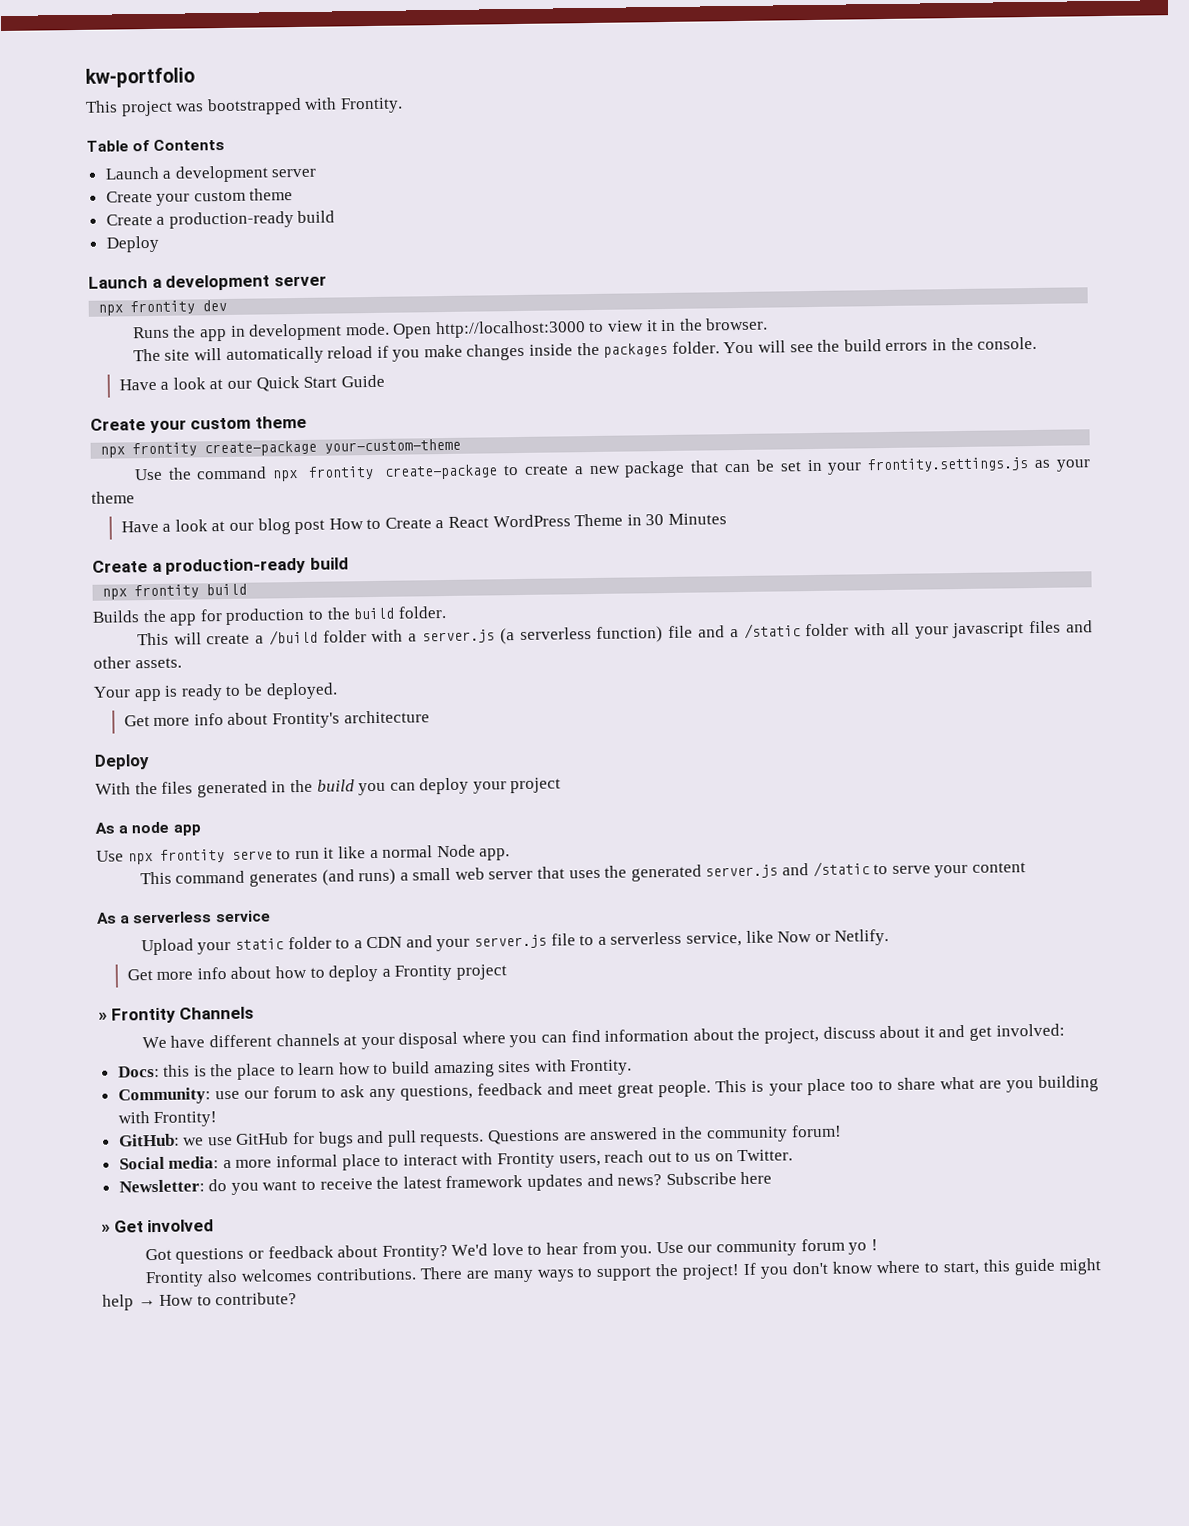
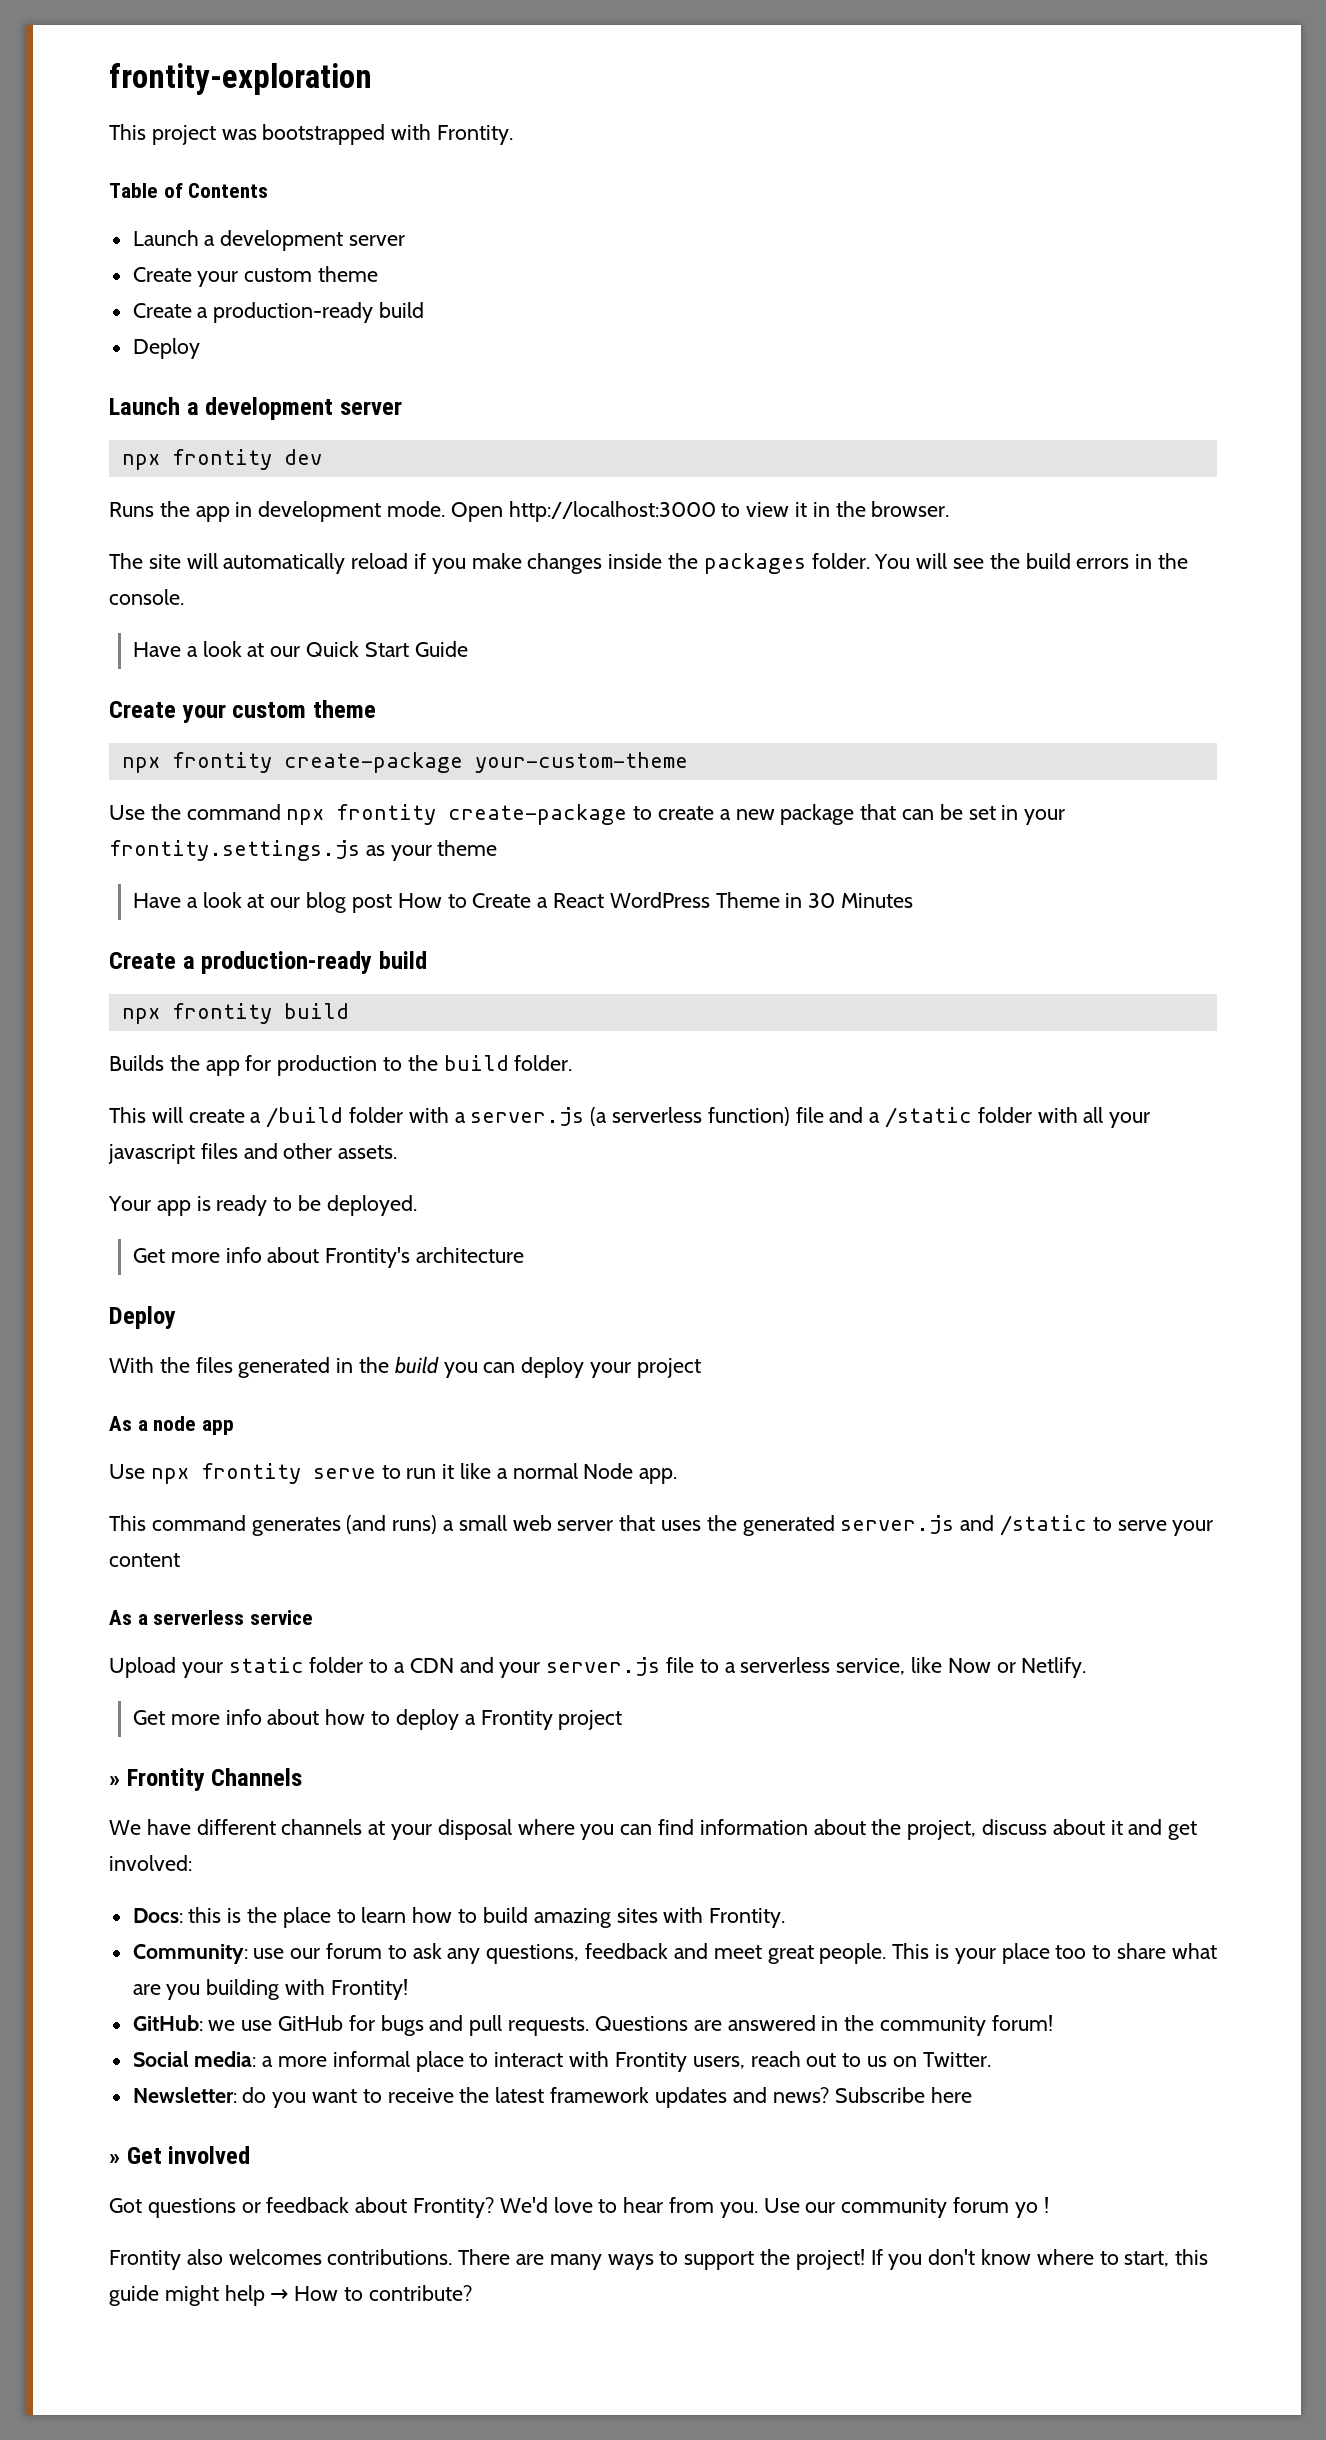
- kw-portfolio
+ frontity-exploration

